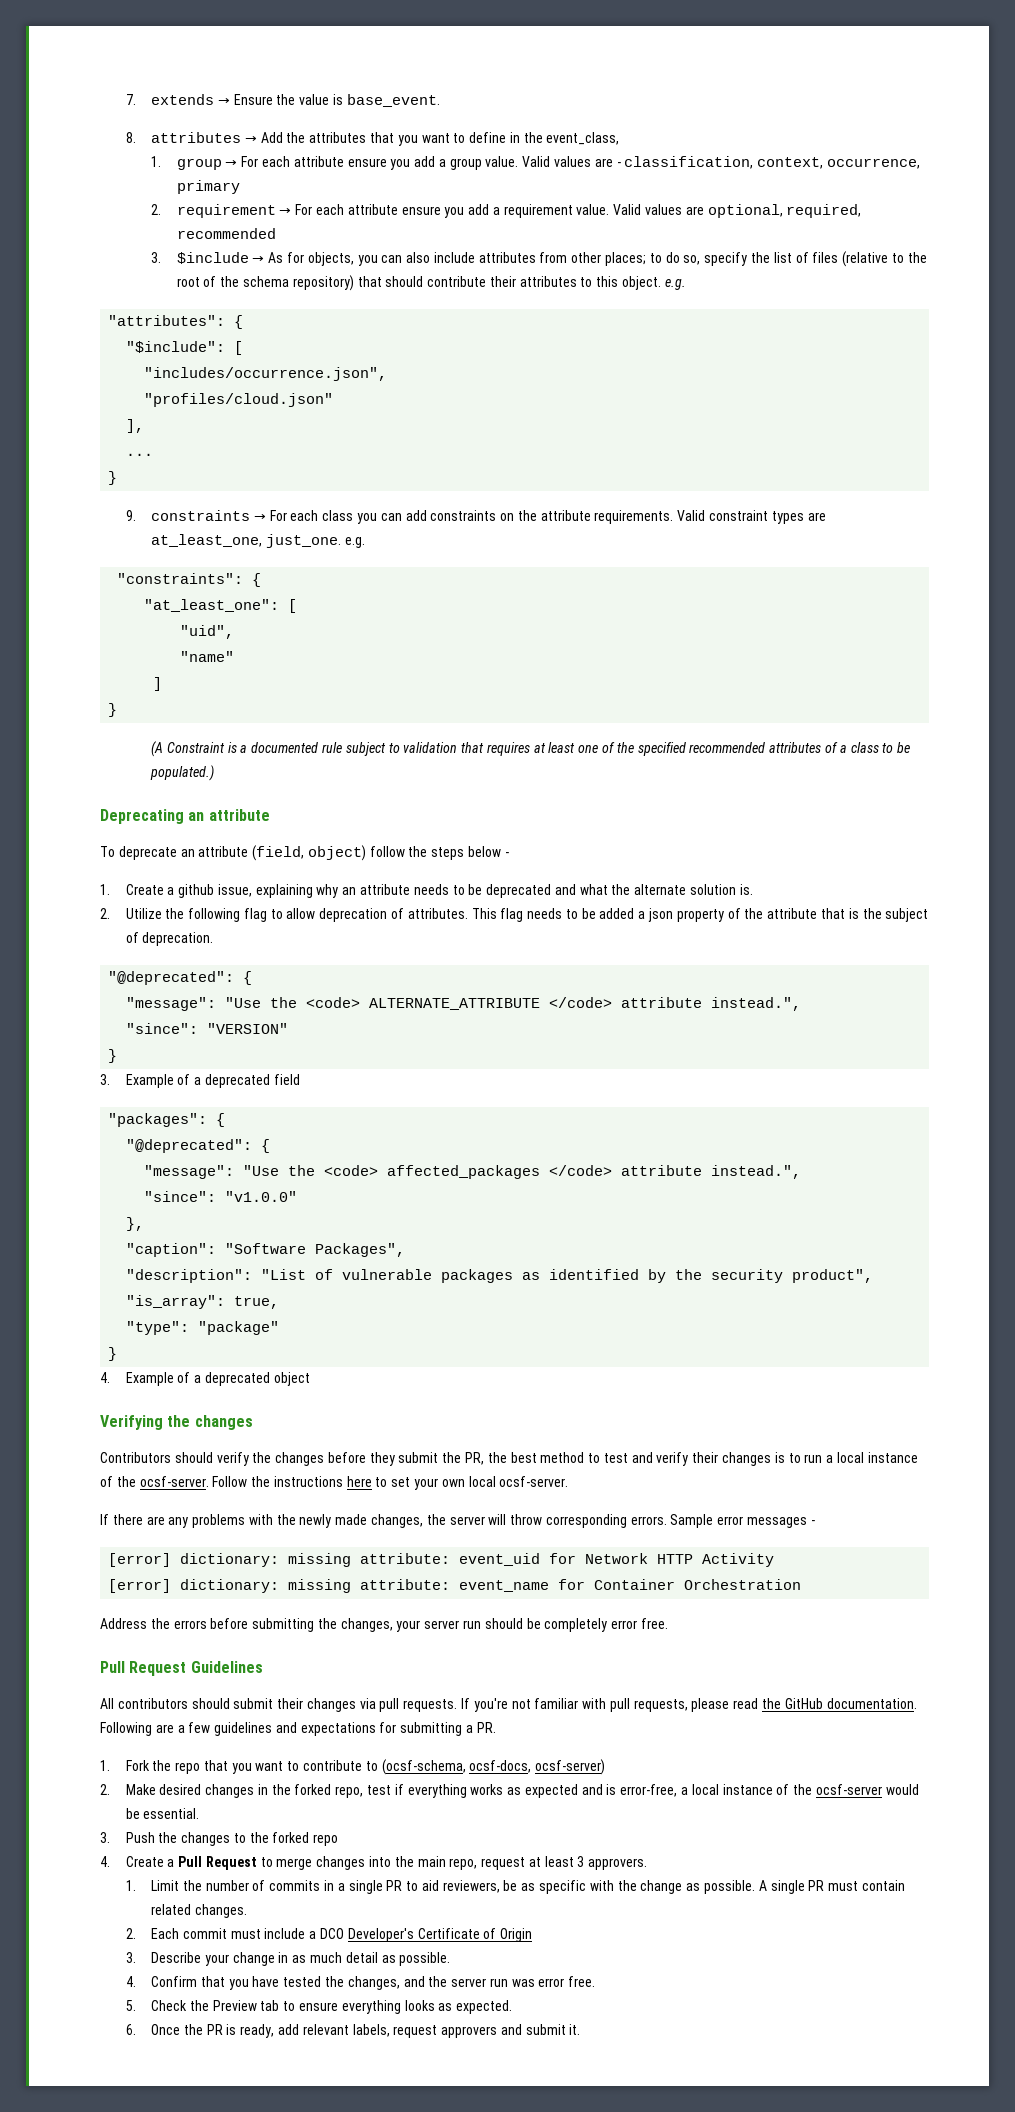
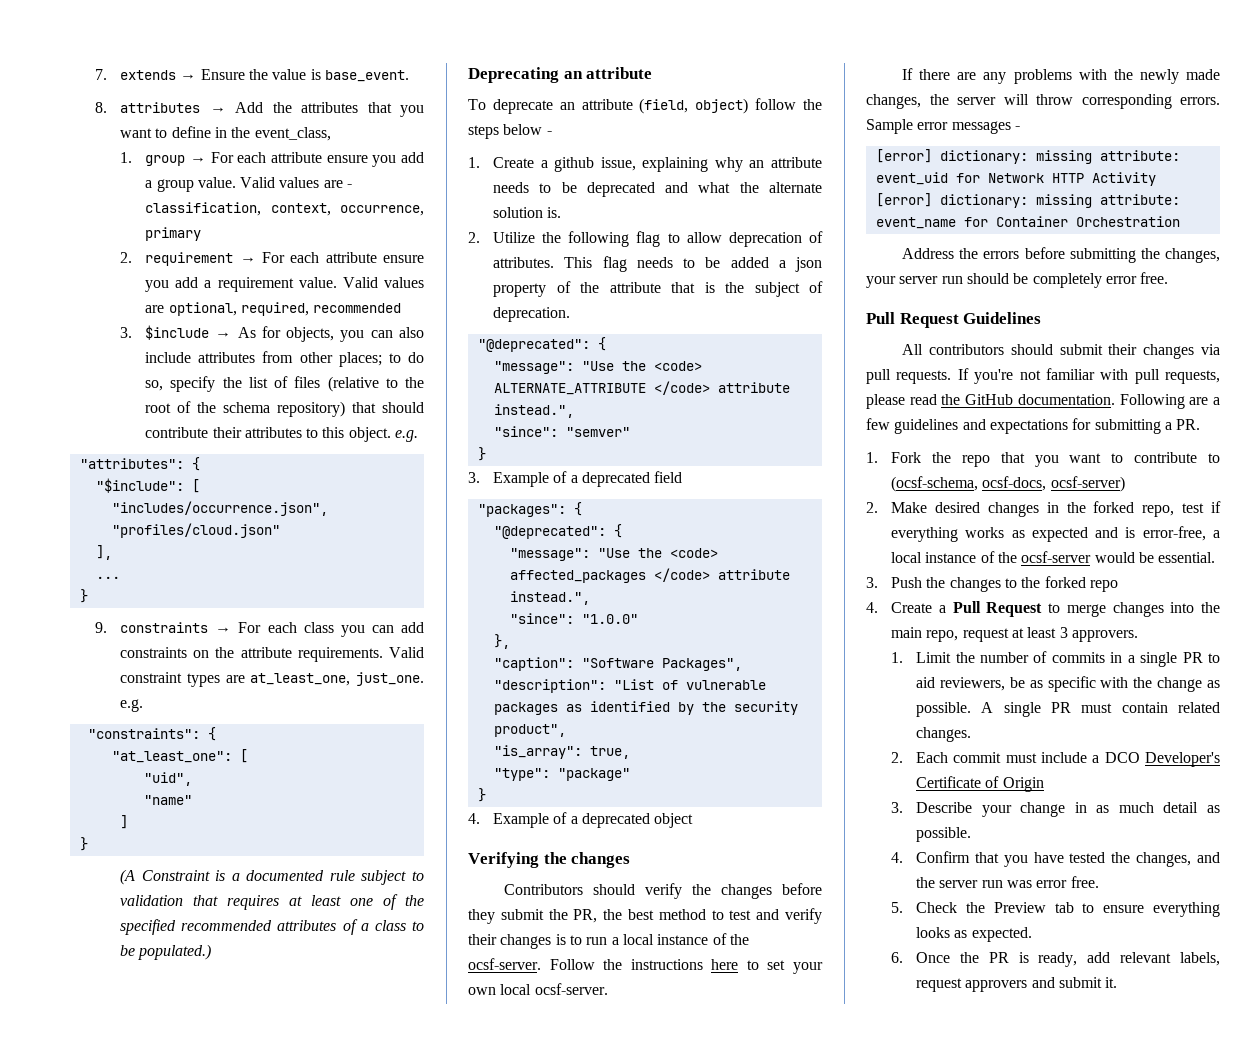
- "since": "VERSION"
+ "since": "semver"
- "since": "v1.0.0"
+ "since": "1.0.0"

